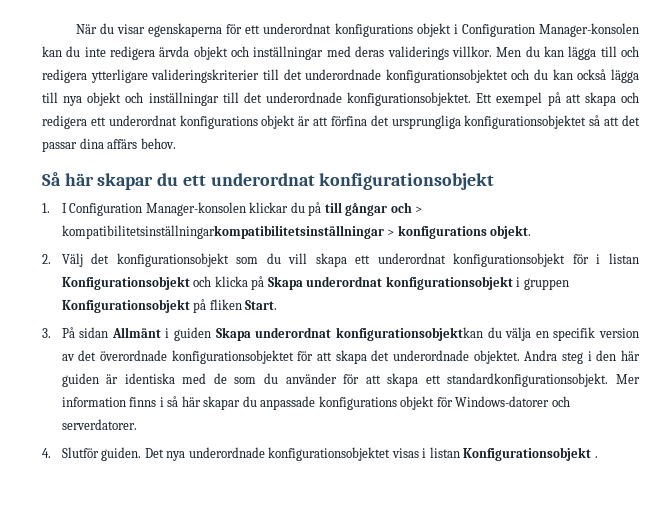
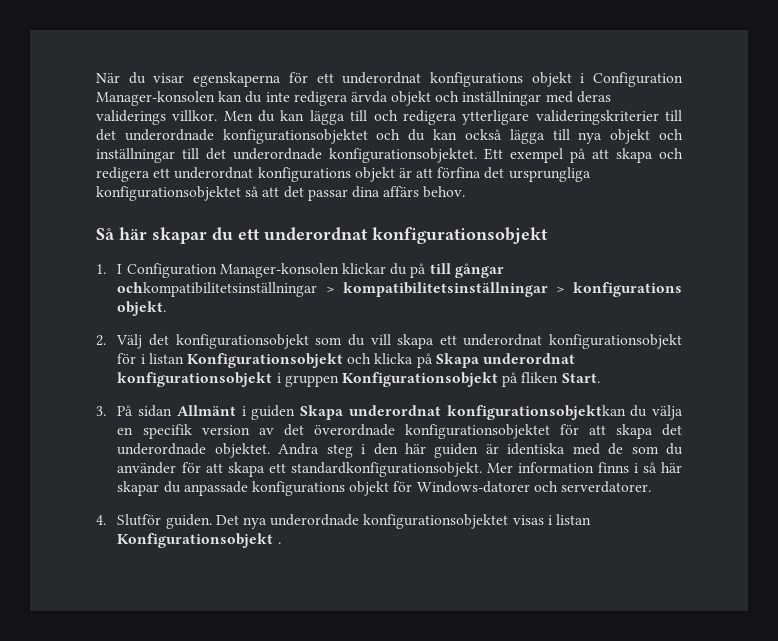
- 1. I Configuration Manager-konsolen klickar du på till gångar och > kompatibilitetsinställningarkompatibilitetsinställningar > konfigurations objekt.
+ 1. I Configuration Manager-konsolen klickar du på till gångar ochkompatibilitetsinställningar > kompatibilitetsinställningar > konfigurations objekt.

